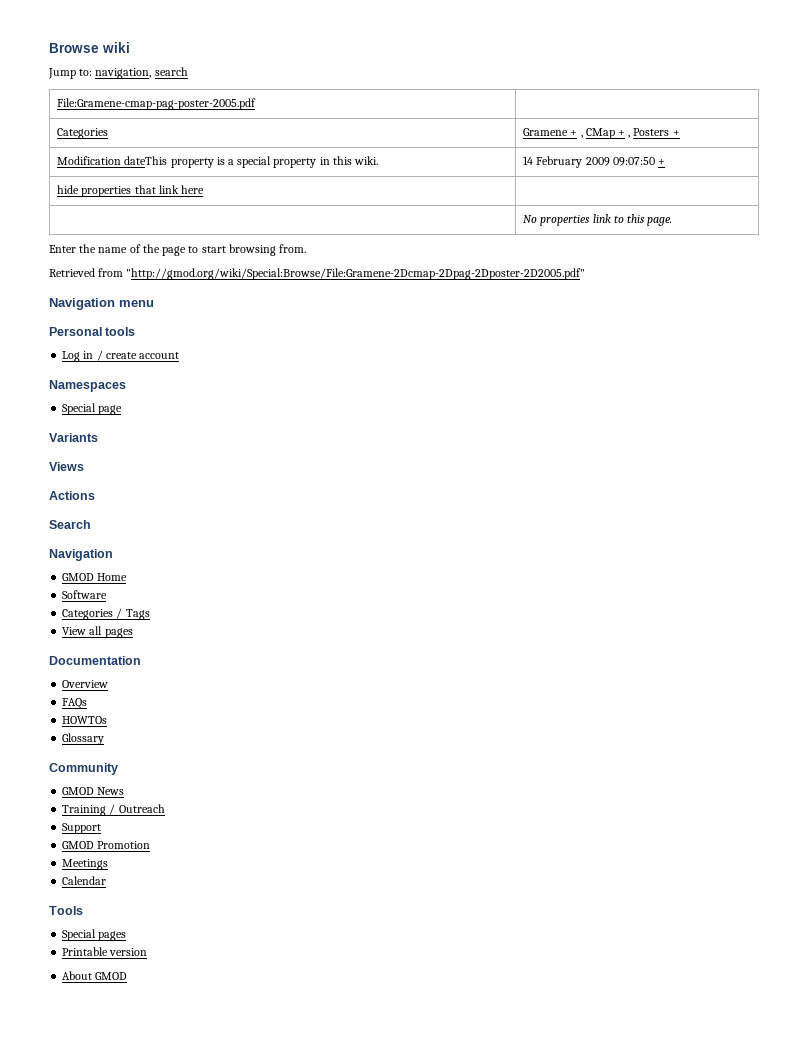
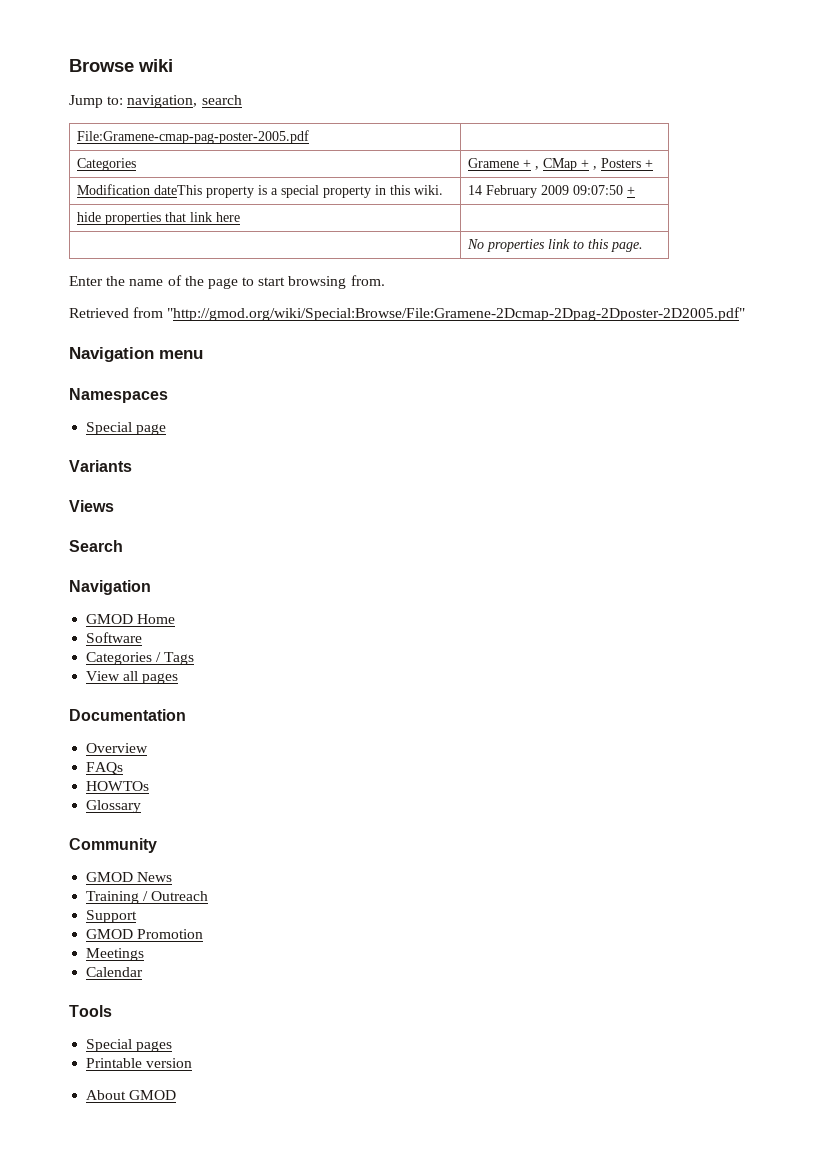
- Personal tools
- Log in / create account
- Actions

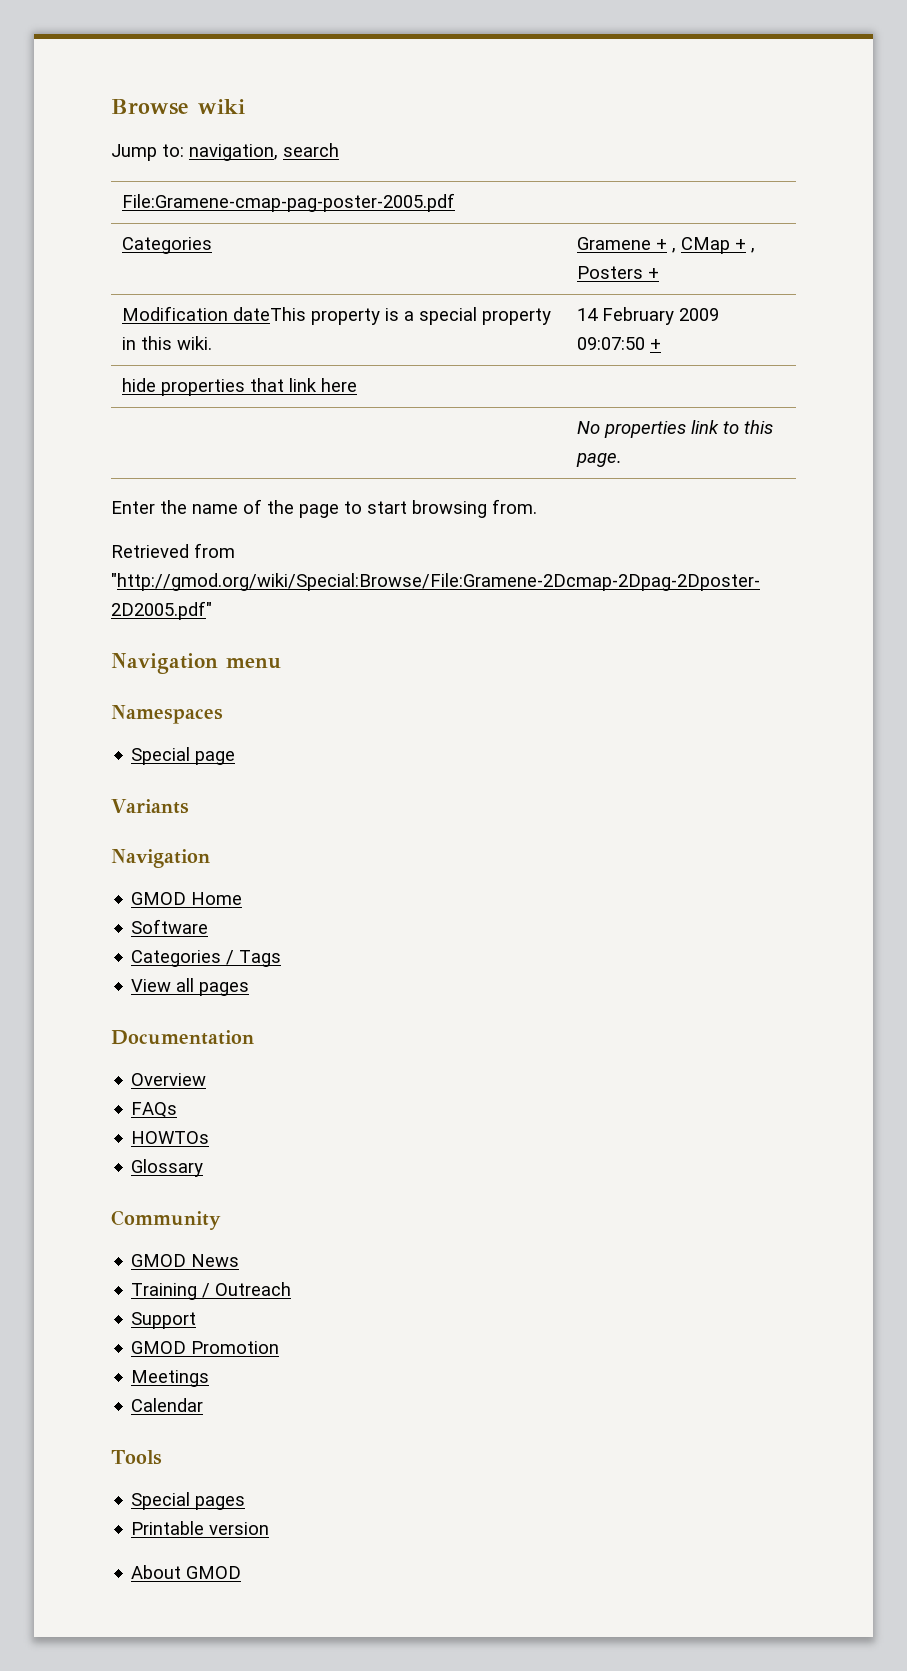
- Views
- Search

